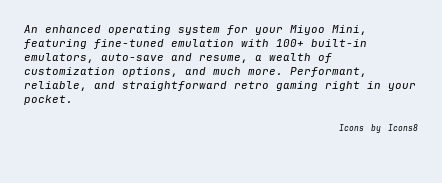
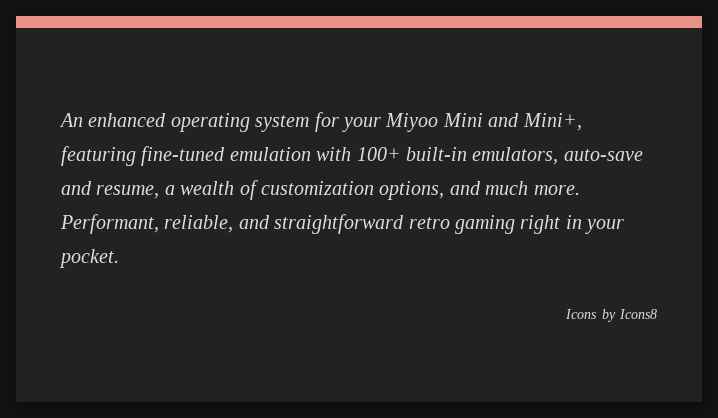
- An enhanced operating system for your Miyoo Mini, featuring fine-tuned emulation with 100+ built-in emulators, auto-save and resume, a wealth of customization options, and much more.
+ An enhanced operating system for your Miyoo Mini and Mini+, featuring fine-tuned emulation with 100+ built-in emulators, auto-save and resume, a wealth of customization options, and much more.

